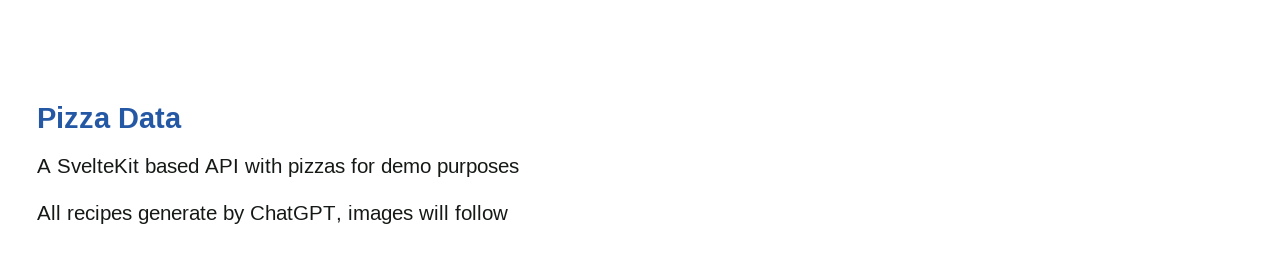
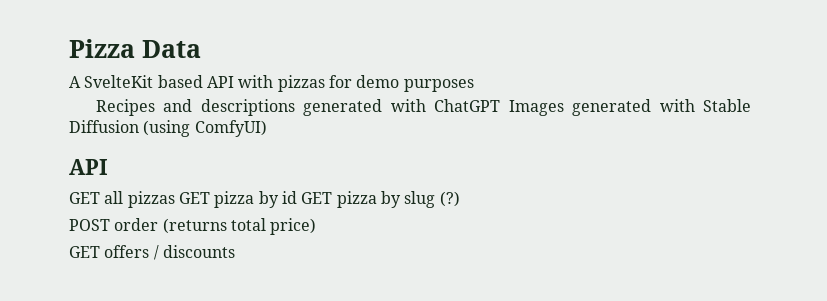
- All recipes generate by ChatGPT, images will follow
+ Recipes and descriptions generated with ChatGPT Images generated with Stable Diffusion (using ComfyUI)
+ API
+ GET all pizzas GET pizza by id GET pizza by slug (?)
+ POST order (returns total price)
+ GET offers / discounts

